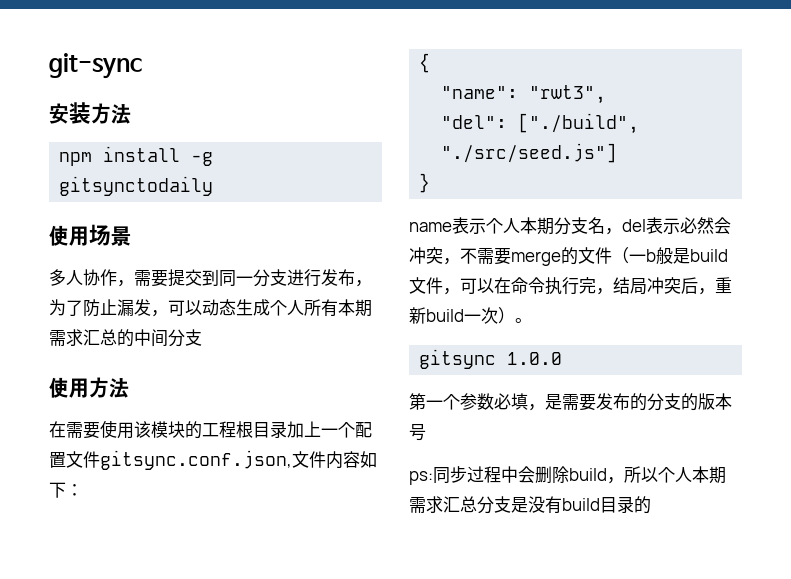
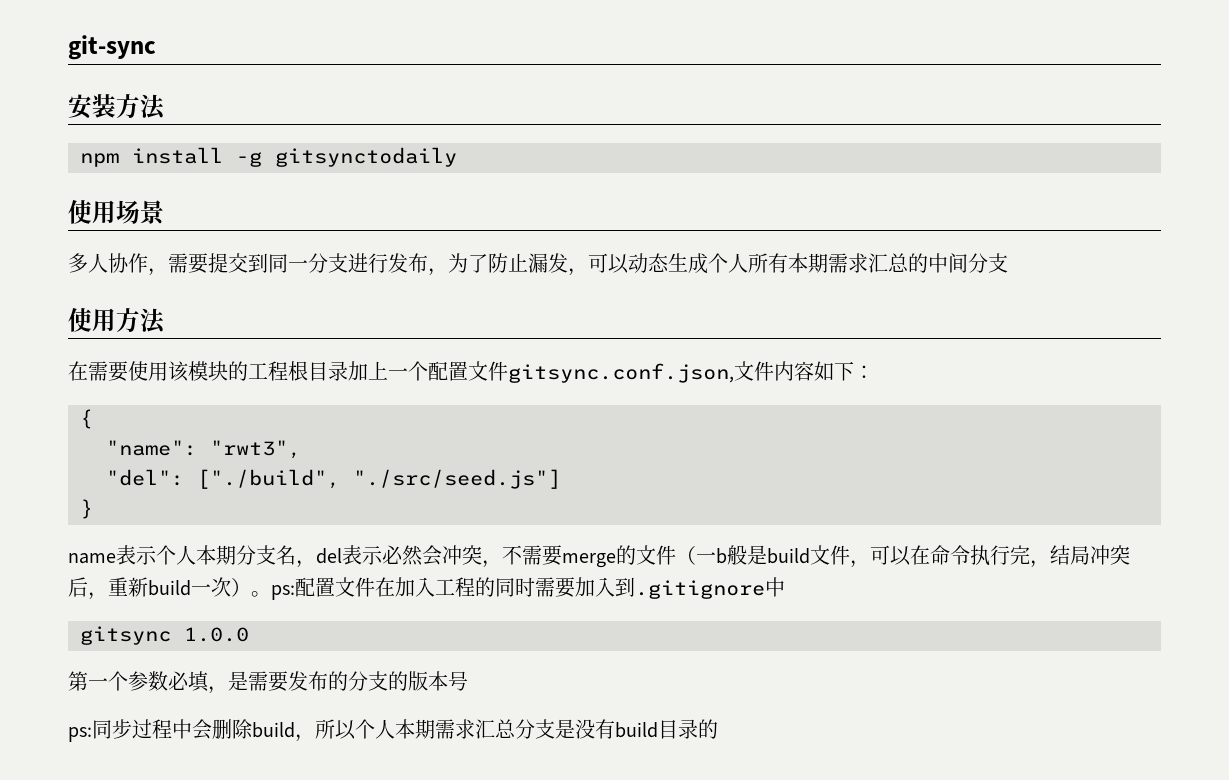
- name表示个人本期分支名，del表示必然会冲突，不需要merge的文件（一b般是build文件，可以在命令执行完，结局冲突后，重新build一次）。
+ name表示个人本期分支名，del表示必然会冲突，不需要merge的文件（一b般是build文件，可以在命令执行完，结局冲突后，重新build一次）。ps:配置文件在加入工程的同时需要加入到.gitignore中

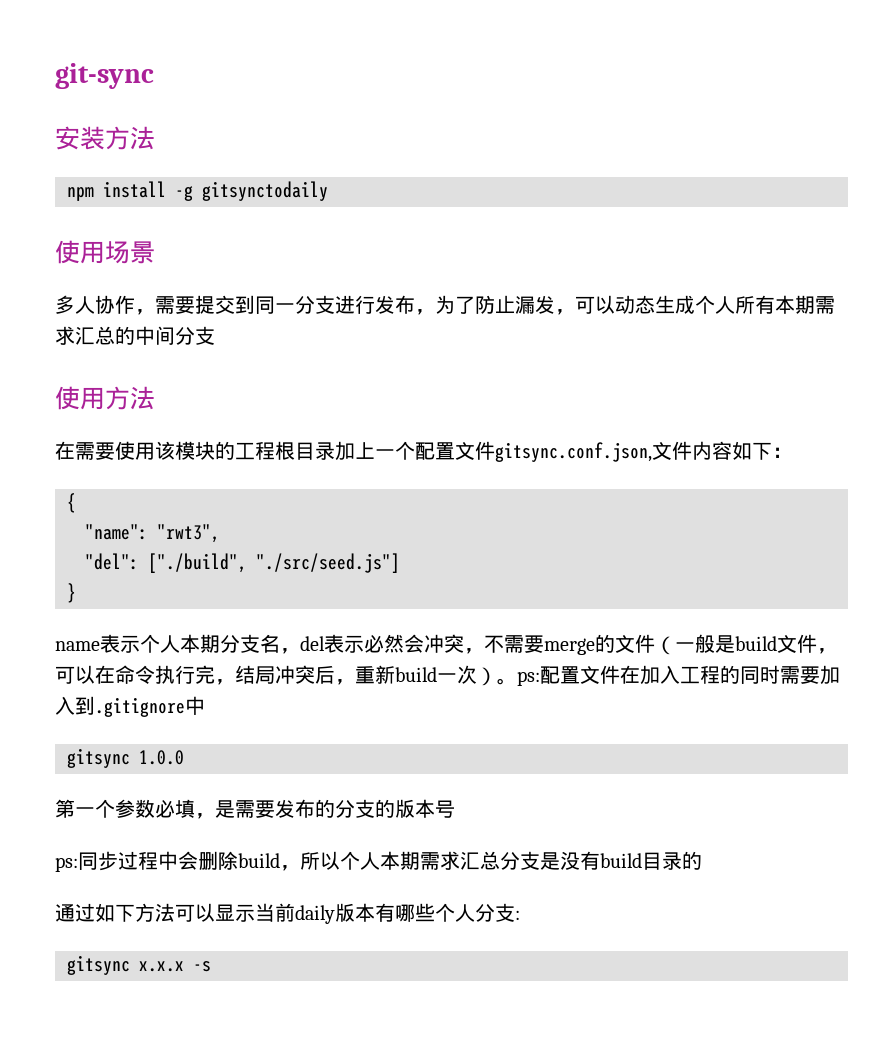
- name表示个人本期分支名，del表示必然会冲突，不需要merge的文件（一b般是build文件，可以在命令执行完，结局冲突后，重新build一次）。ps:配置文件在加入工程的同时需要加入到.gitignore中
+ name表示个人本期分支名，del表示必然会冲突，不需要merge的文件（一般是build文件，可以在命令执行完，结局冲突后，重新build一次）。ps:配置文件在加入工程的同时需要加入到.gitignore中
+ 通过如下方法可以显示当前daily版本有哪些个人分支:
+ gitsync x.x.x -s

